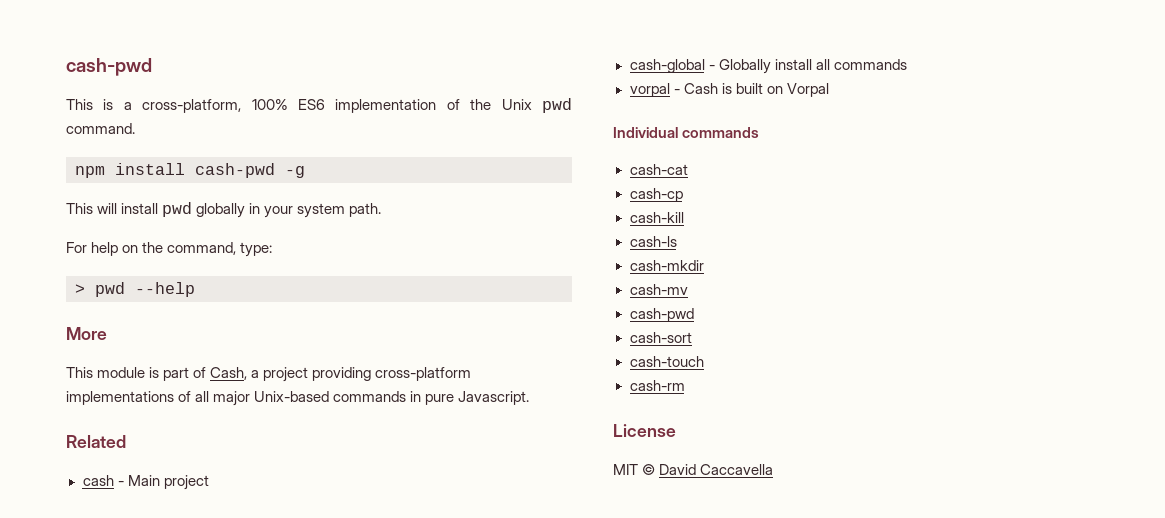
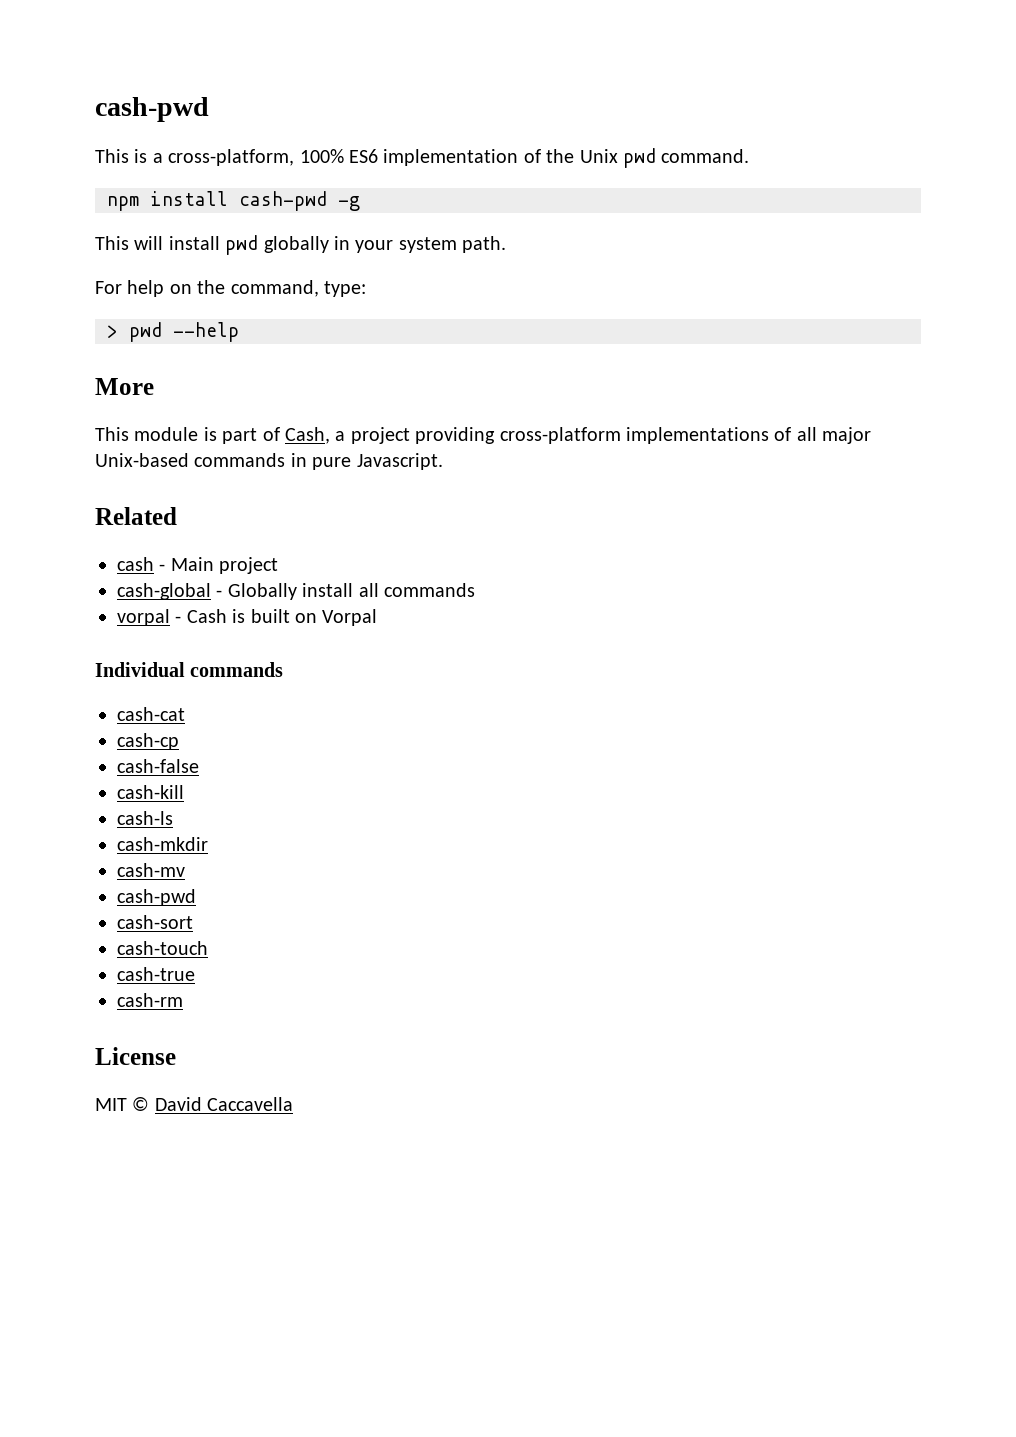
+ cash-false
+ cash-true

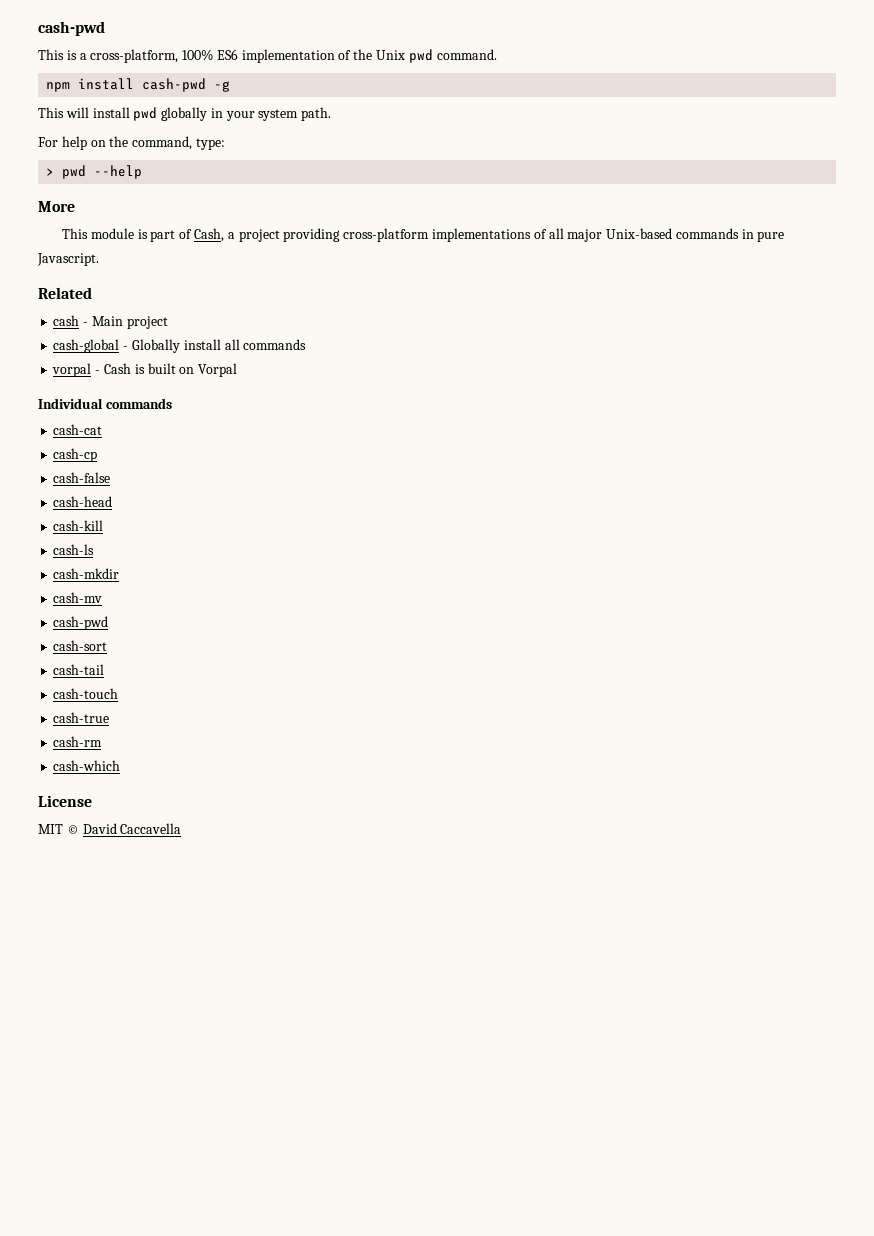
+ cash-head
+ cash-tail
+ cash-which

